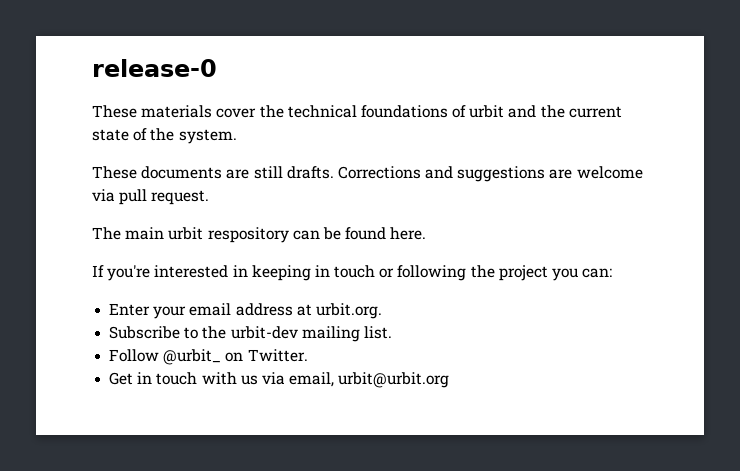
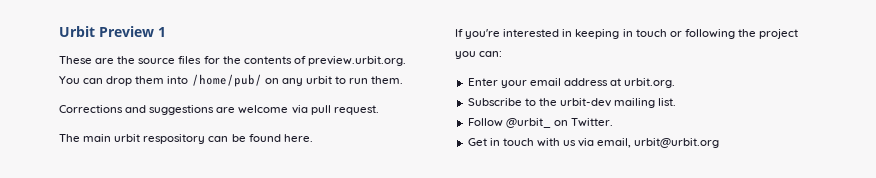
- release-0
- These materials cover the technical foundations of urbit and the current state of the system.
- These documents are still drafts. Corrections and suggestions are welcome via pull request.
+ Urbit Preview 1
+ These are the source files for the contents of preview.urbit.org. You can drop them into /home/pub/ on any urbit to run them.
+ Corrections and suggestions are welcome via pull request.

